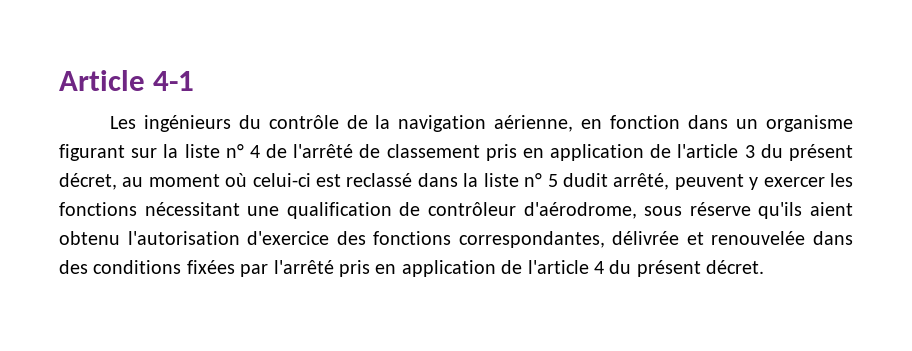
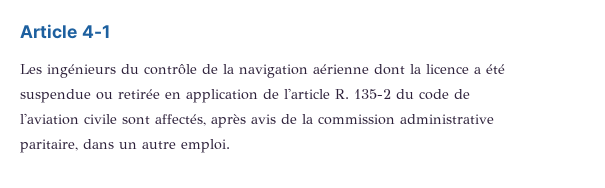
- Les ingénieurs du contrôle de la navigation aérienne, en fonction dans un organisme figurant sur la liste n° 4 de l'arrêté de classement pris en application de l'article 3 du présent décret, au moment où celui-ci est reclassé dans la liste n° 5 dudit arrêté, peuvent y exercer les fonctions nécessitant une qualification de contrôleur d'aérodrome, sous réserve qu'ils aient obtenu l'autorisation d'exercice des fonctions correspondantes, délivrée et renouvelée dans des conditions fixées par l'arrêté pris en application de l'article 4 du présent décret.
+ Les ingénieurs du contrôle de la navigation aérienne dont la licence a été suspendue ou retirée en application de l'article R. 135-2 du code de l'aviation civile sont affectés, après avis de la commission administrative paritaire, dans un autre emploi.

